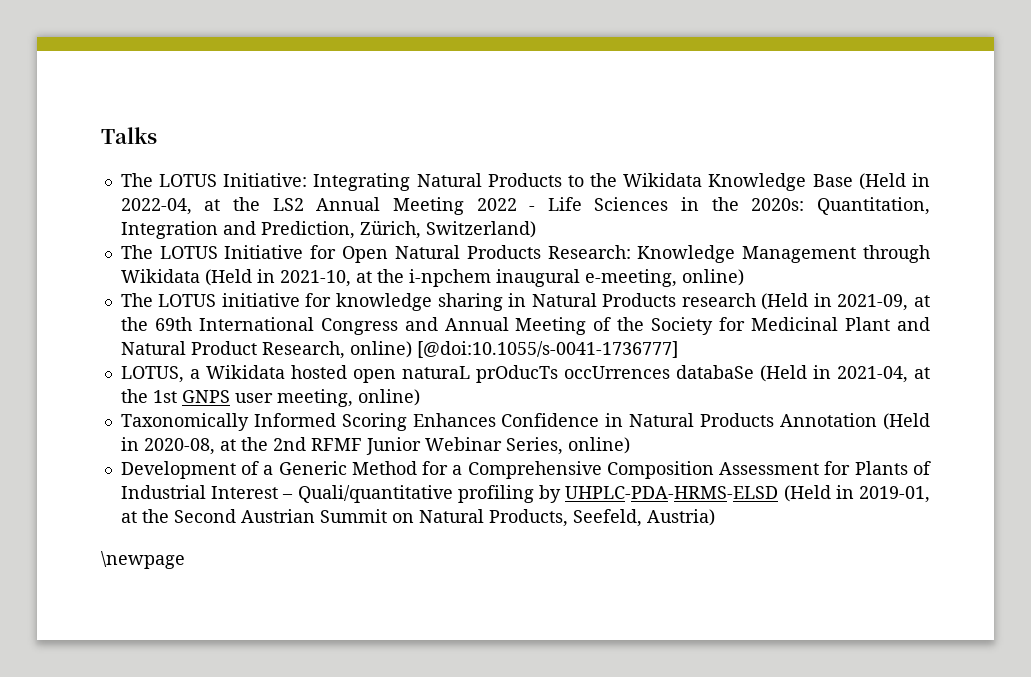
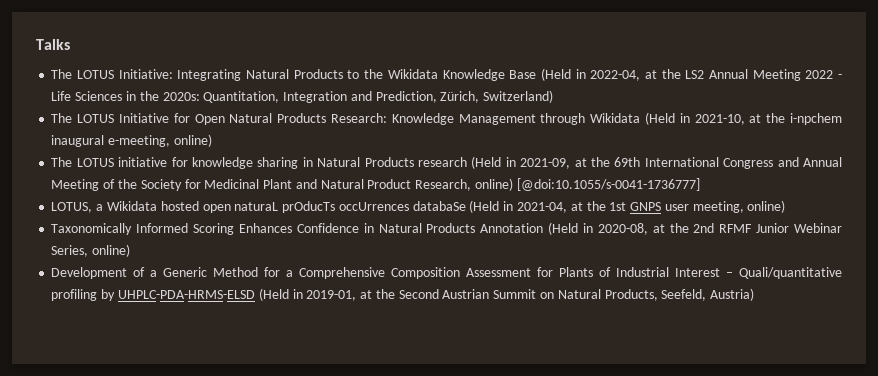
- \newpage

